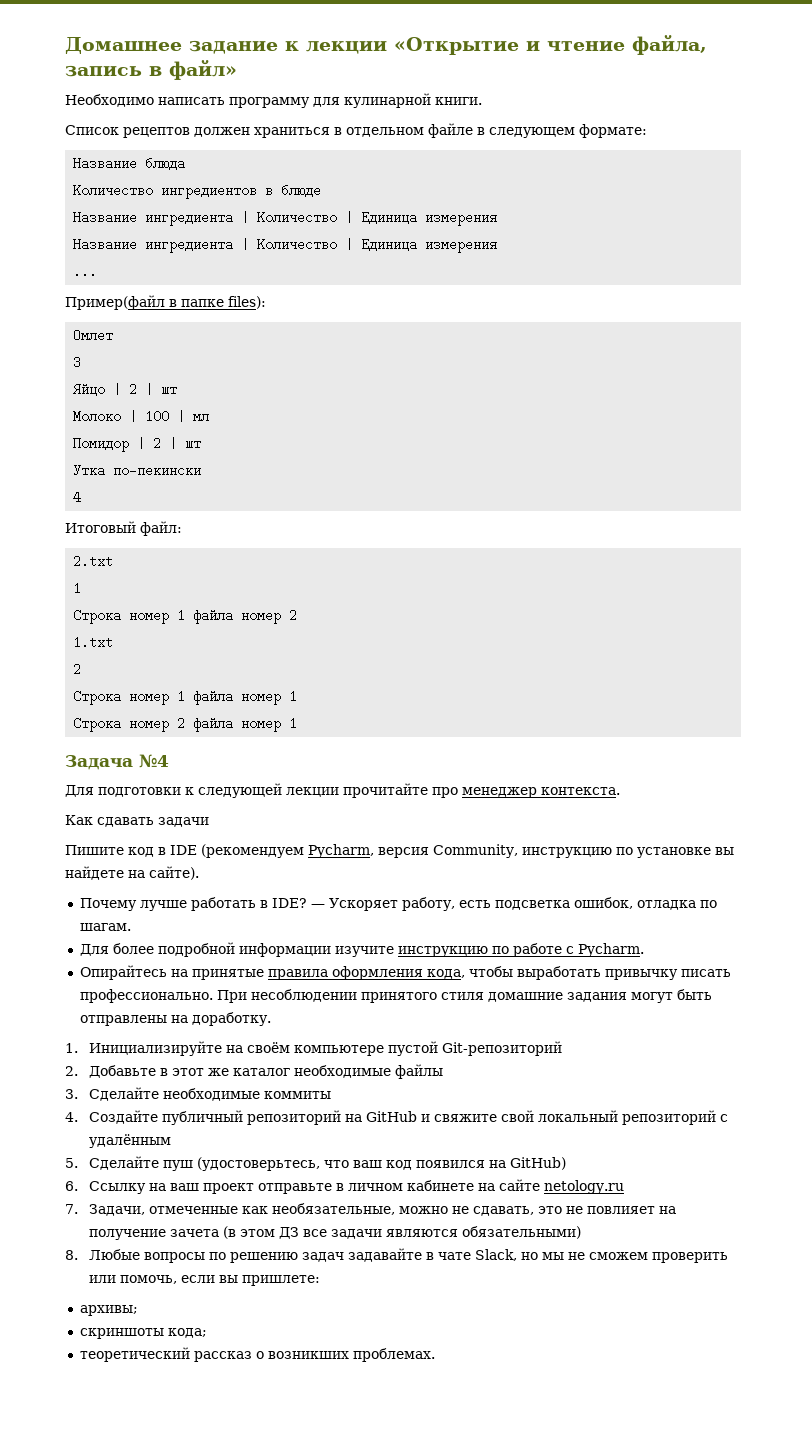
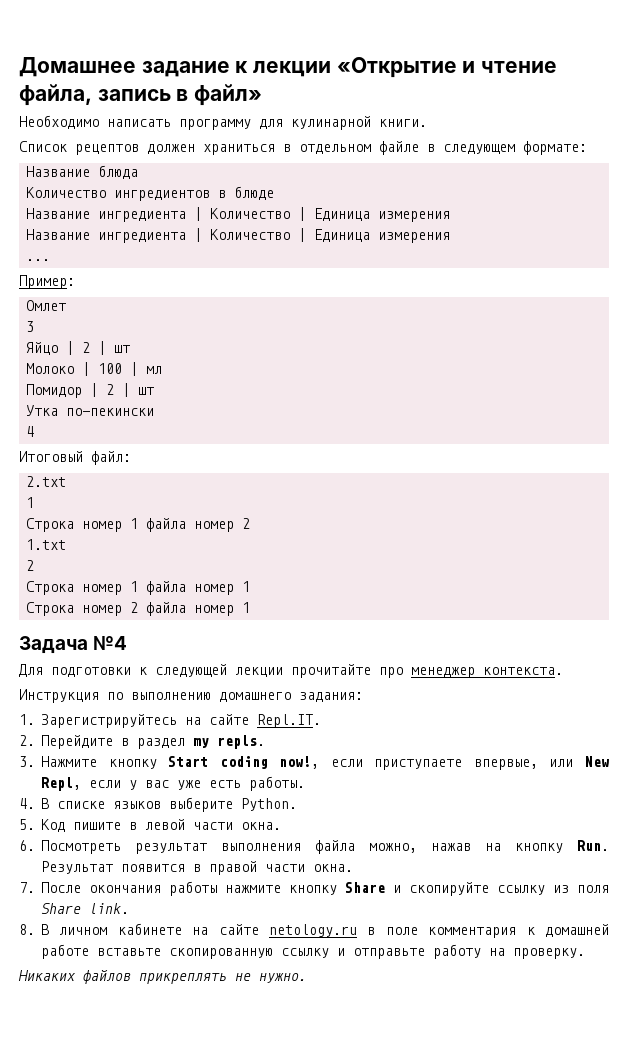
- Пример(файл в папке files):
+ Пример:
- Как сдавать задачи
- Пишите код в IDE (рекомендуем Pycharm, версия Community, инструкцию по установке вы найдете на сайте).
- Почему лучше работать в IDE? — Ускоряет работу, есть подсветка ошибок, отладка по шагам.
- Для более подробной информации изучите инструкцию по работе с Pycharm.
- Опирайтесь на принятые правила оформления кода, чтобы выработать привычку писать профессионально. При несоблюдении принятого стиля домашние задания могут быть отправлены на доработку.
- 1. Инициализируйте на своём компьютере пустой Git-репозиторий
- 2. Добавьте в этот же каталог необходимые файлы
- 3. Сделайте необходимые коммиты
- 4. Создайте публичный репозиторий на GitHub и свяжите свой локальный репозиторий с удалённым
- 5. Сделайте пуш (удостоверьтесь, что ваш код появился на GitHub)
- 6. Ссылку на ваш проект отправьте в личном кабинете на сайте netology.ru
- 7. Задачи, отмеченные как необязательные, можно не сдавать, это не повлияет на получение зачета (в этом ДЗ все задачи являются обязательными)
- 8. Любые вопросы по решению задач задавайте в чате Slack, но мы не сможем проверить или помочь, если вы пришлете:
- архивы;
- скриншоты кода;
- теоретический рассказ о возникших проблемах.
+ Инструкция по выполнению домашнего задания:
+ 1. Зарегистрируйтесь на сайте Repl.IT.
+ 2. Перейдите в раздел my repls.
+ 3. Нажмите кнопку Start coding now!, если приступаете впервые, или New Repl, если у вас уже есть работы.
+ 4. В списке языков выберите Python.
+ 5. Код пишите в левой части окна.
+ 6. Посмотреть результат выполнения файла можно, нажав на кнопку Run. Результат появится в правой части окна.
+ 7. После окончания работы нажмите кнопку Share и скопируйте ссылку из поля Share link.
+ 8. В личном кабинете на сайте netology.ru в поле комментария к домашней работе вставьте скопированную ссылку и отправьте работу на проверку.
+ Никаких файлов прикреплять не нужно.

